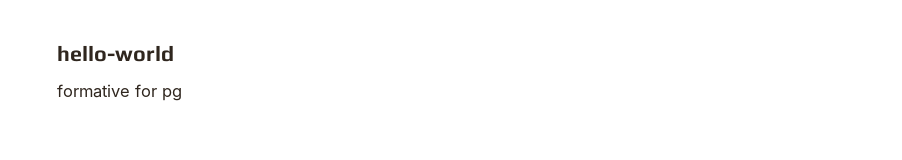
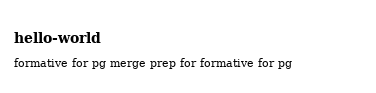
- formative for pg
+ formative for pg merge prep for formative for pg

